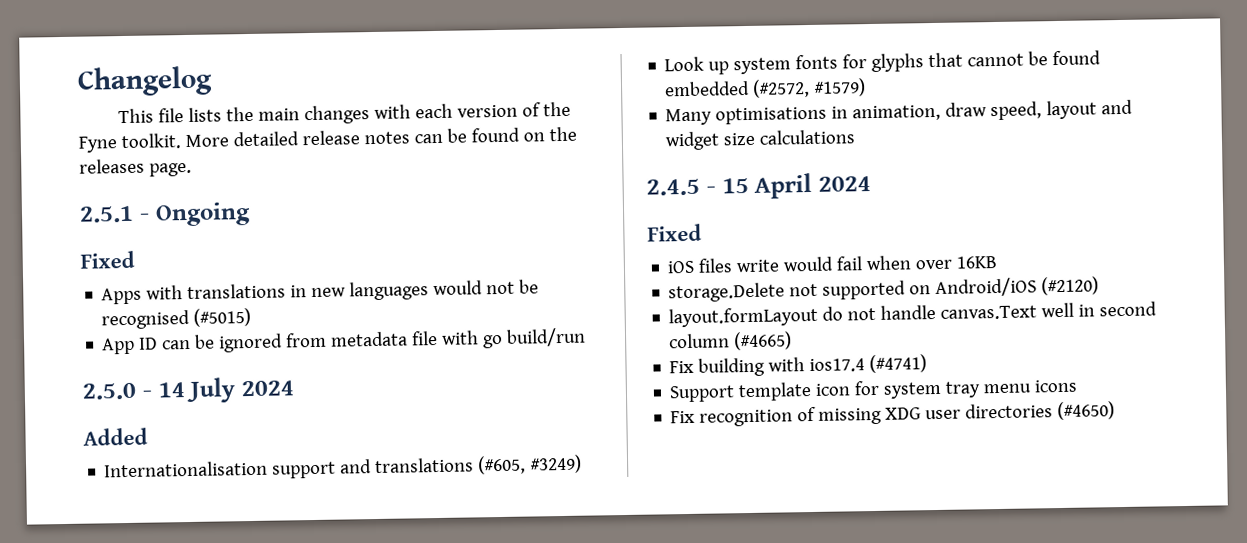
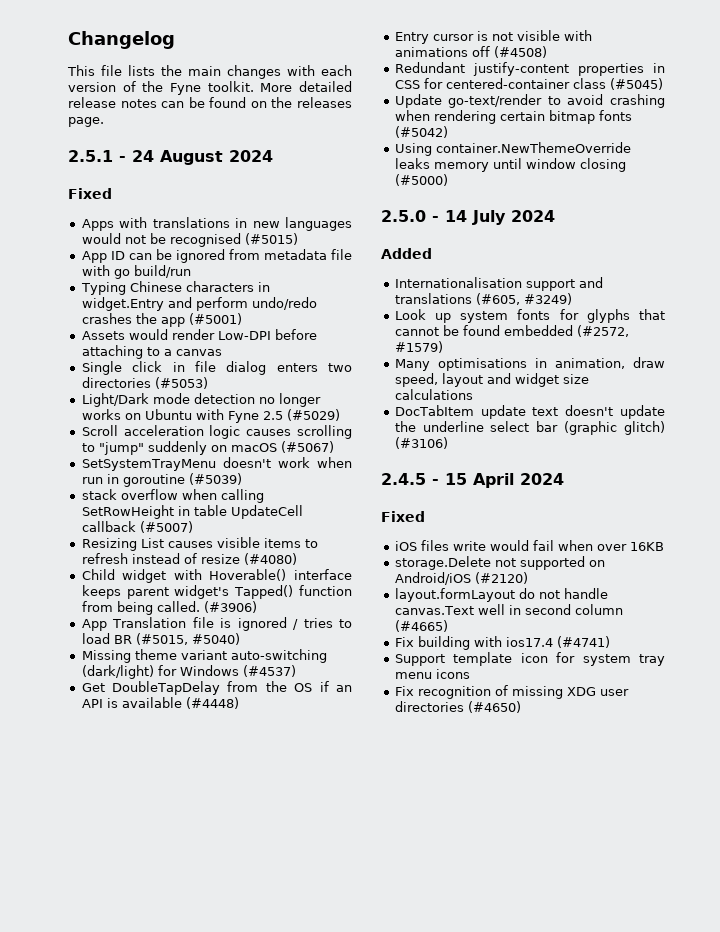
- 2.5.1 - Ongoing
+ 2.5.1 - 24 August 2024
+ Typing Chinese characters in widget.Entry and perform undo/redo crashes the app (#5001)
+ Assets would render Low-DPI before attaching to a canvas
+ Single click in file dialog enters two directories (#5053)
+ Light/Dark mode detection no longer works on Ubuntu with Fyne 2.5 (#5029)
+ Scroll acceleration logic causes scrolling to "jump" suddenly on macOS (#5067)
+ SetSystemTrayMenu doesn't work when run in goroutine (#5039)
+ stack overflow when calling SetRowHeight in table UpdateCell callback (#5007)
+ Resizing List causes visible items to refresh instead of resize (#4080)
+ Child widget with Hoverable() interface keeps parent widget's Tapped() function from being called. (#3906)
+ App Translation file is ignored / tries to load BR (#5015, #5040)
+ Missing theme variant auto-switching (dark/light) for Windows (#4537)
+ Get DoubleTapDelay from the OS if an API is available (#4448)
+ Entry cursor is not visible with animations off (#4508)
+ Redundant justify-content properties in CSS for centered-container class (#5045)
+ Update go-text/render to avoid crashing when rendering certain bitmap fonts (#5042)
+ Using container.NewThemeOverride leaks memory until window closing (#5000)
+ DocTabItem update text doesn't update the underline select bar (graphic glitch) (#3106)

